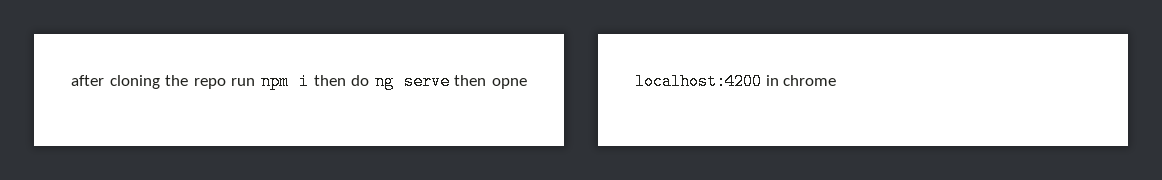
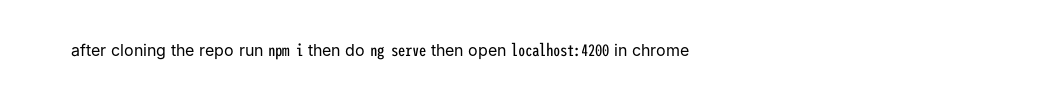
- after cloning the repo run npm i then do ng serve then opne localhost:4200 in chrome
+ after cloning the repo run npm i then do ng serve then open localhost:4200 in chrome

